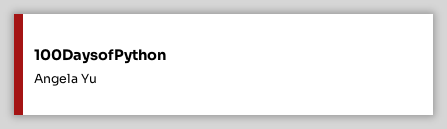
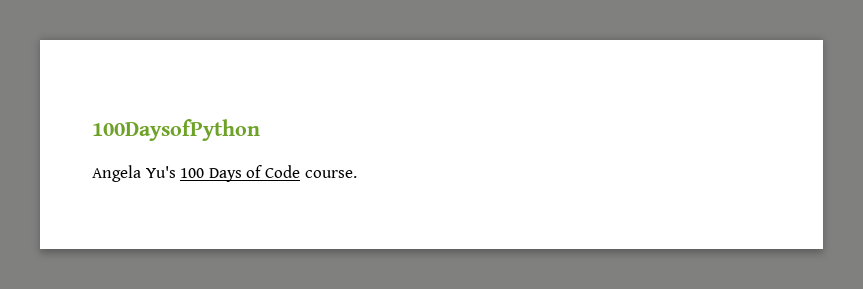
- Angela Yu
+ Angela Yu's 100 Days of Code course.

